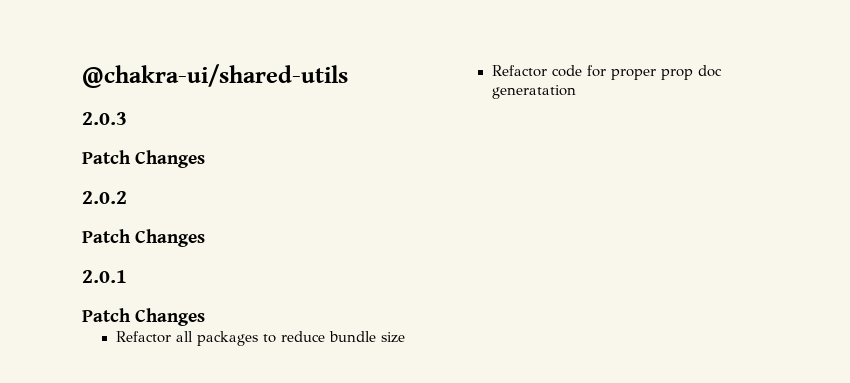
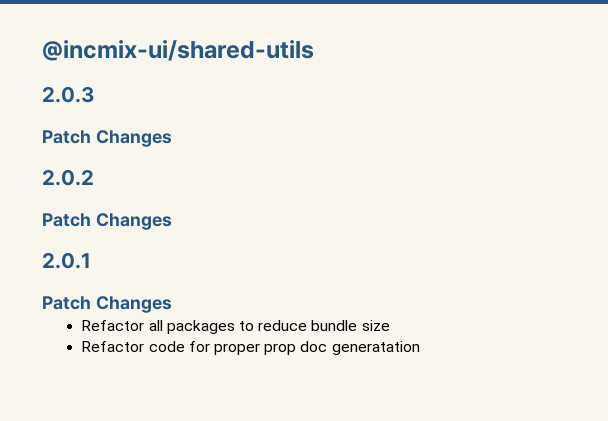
- @chakra-ui/shared-utils
+ @incmix-ui/shared-utils

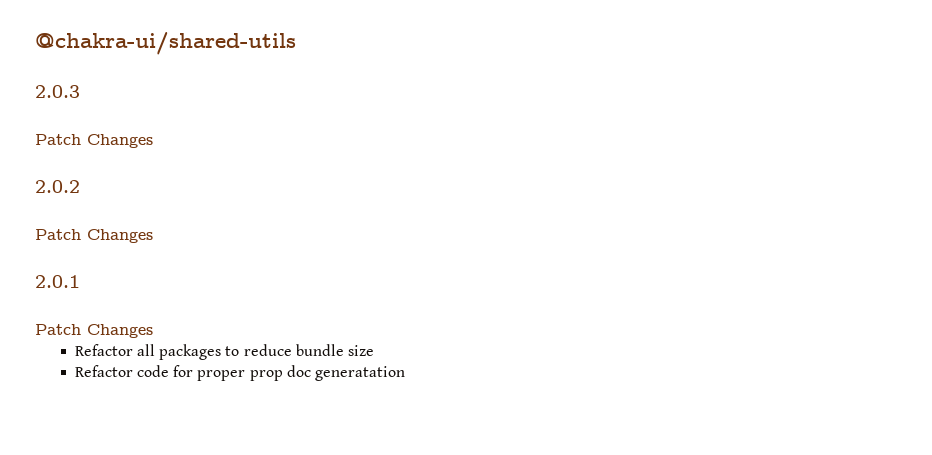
- @incmix-ui/shared-utils
+ @chakra-ui/shared-utils

